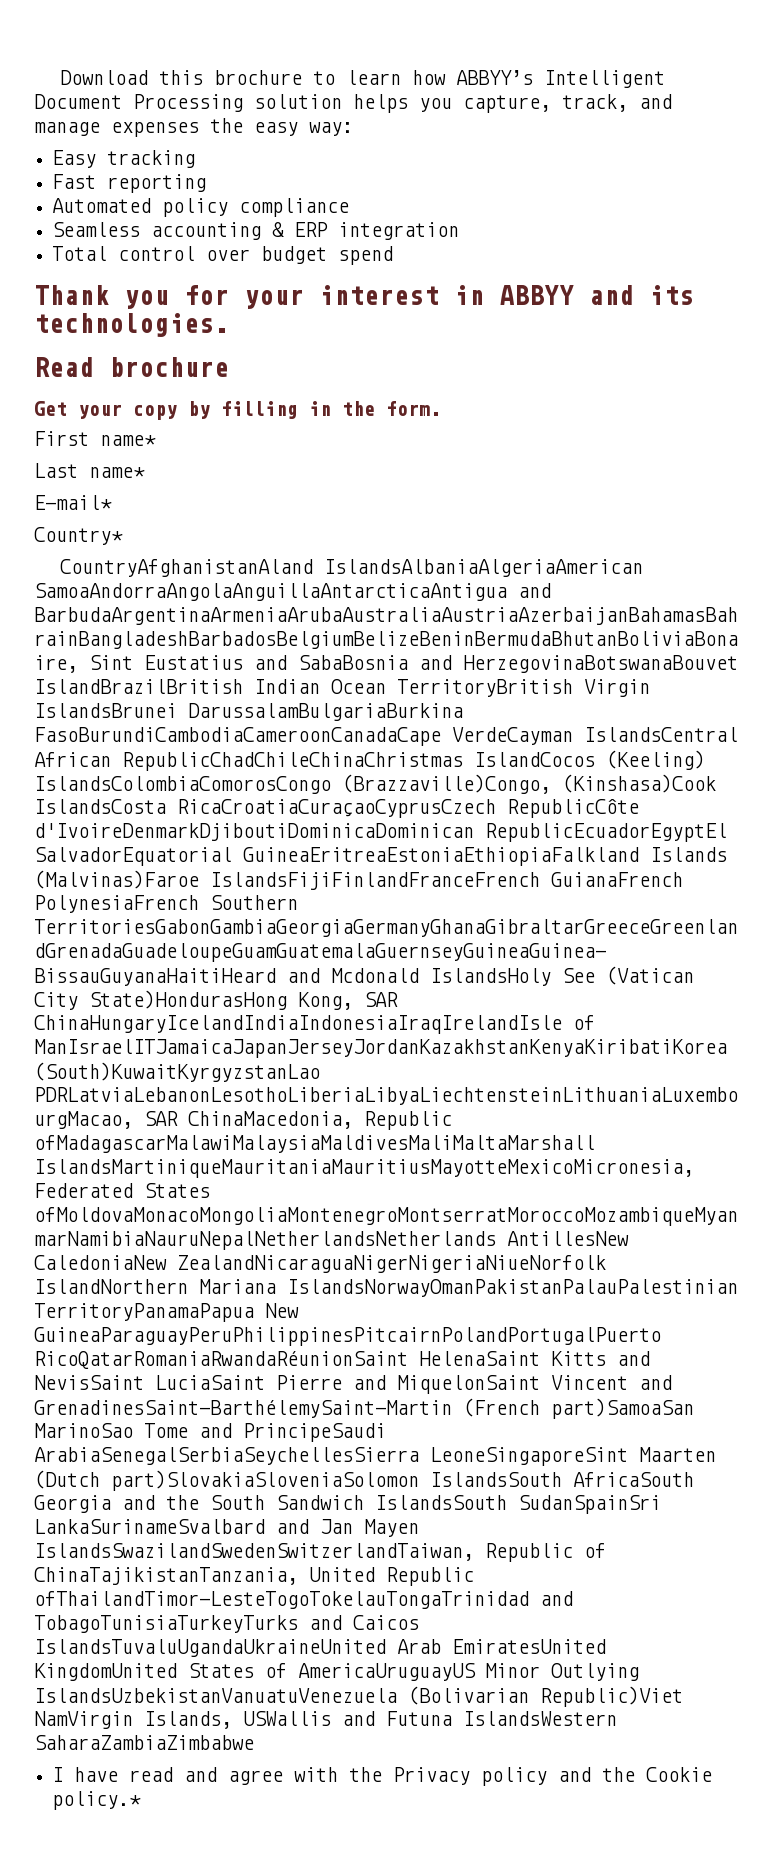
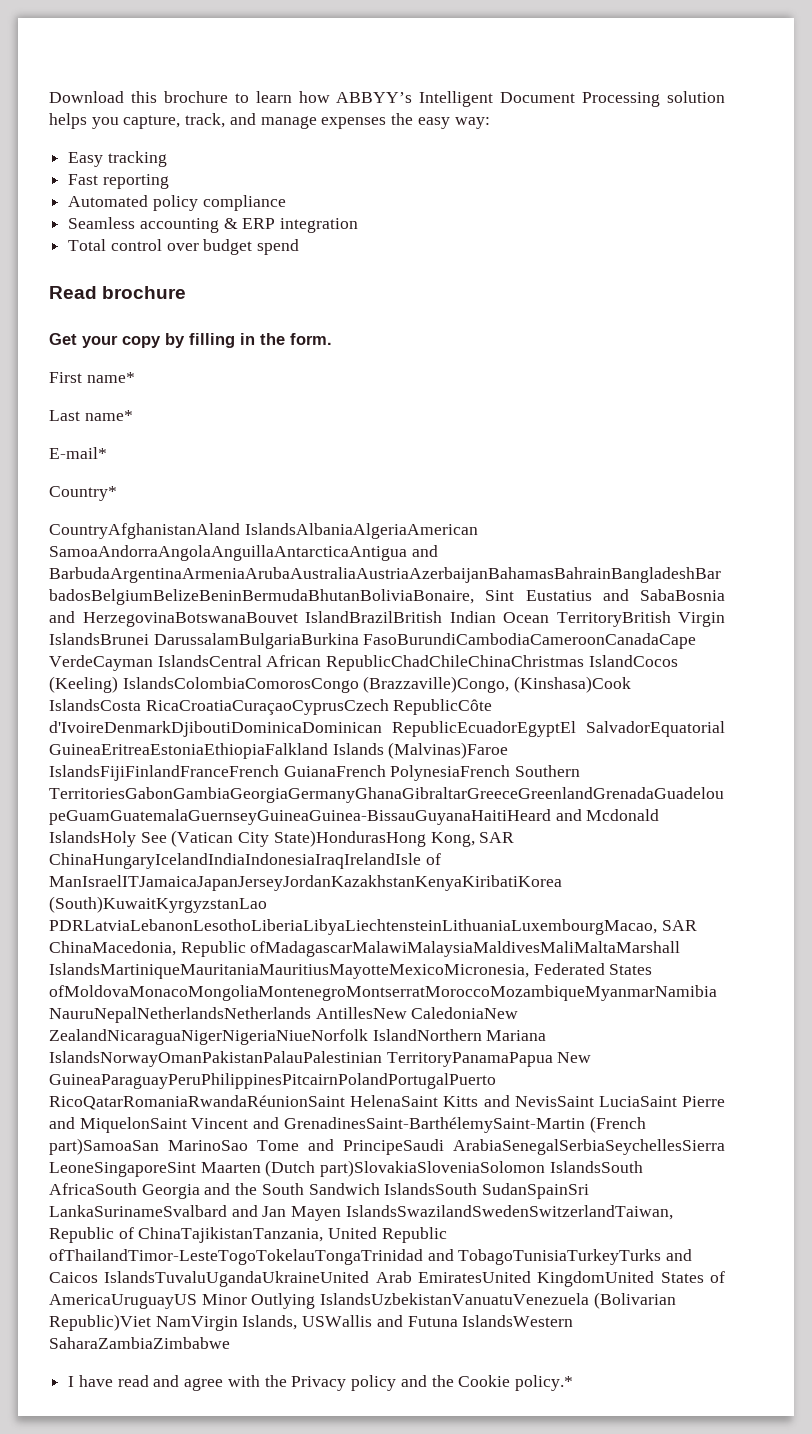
- Thank you for your interest in ABBYY and its technologies.

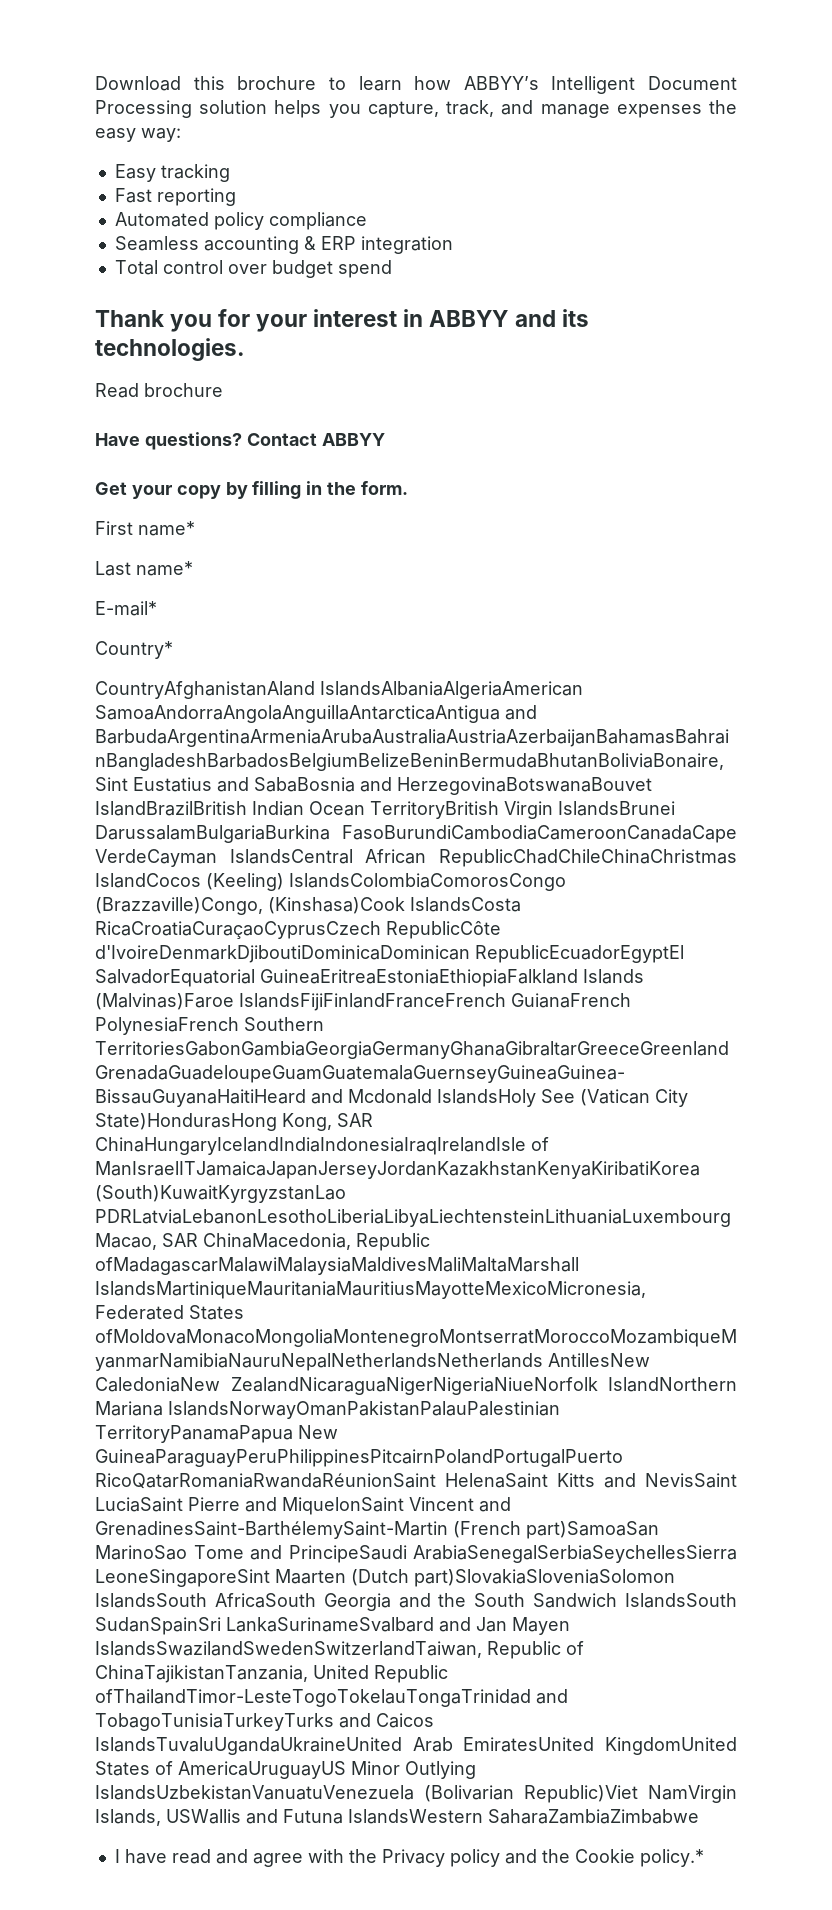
+ Thank you for your interest in ABBYY and its technologies.
  Read brochure
+ Have questions? Contact ABBYY

